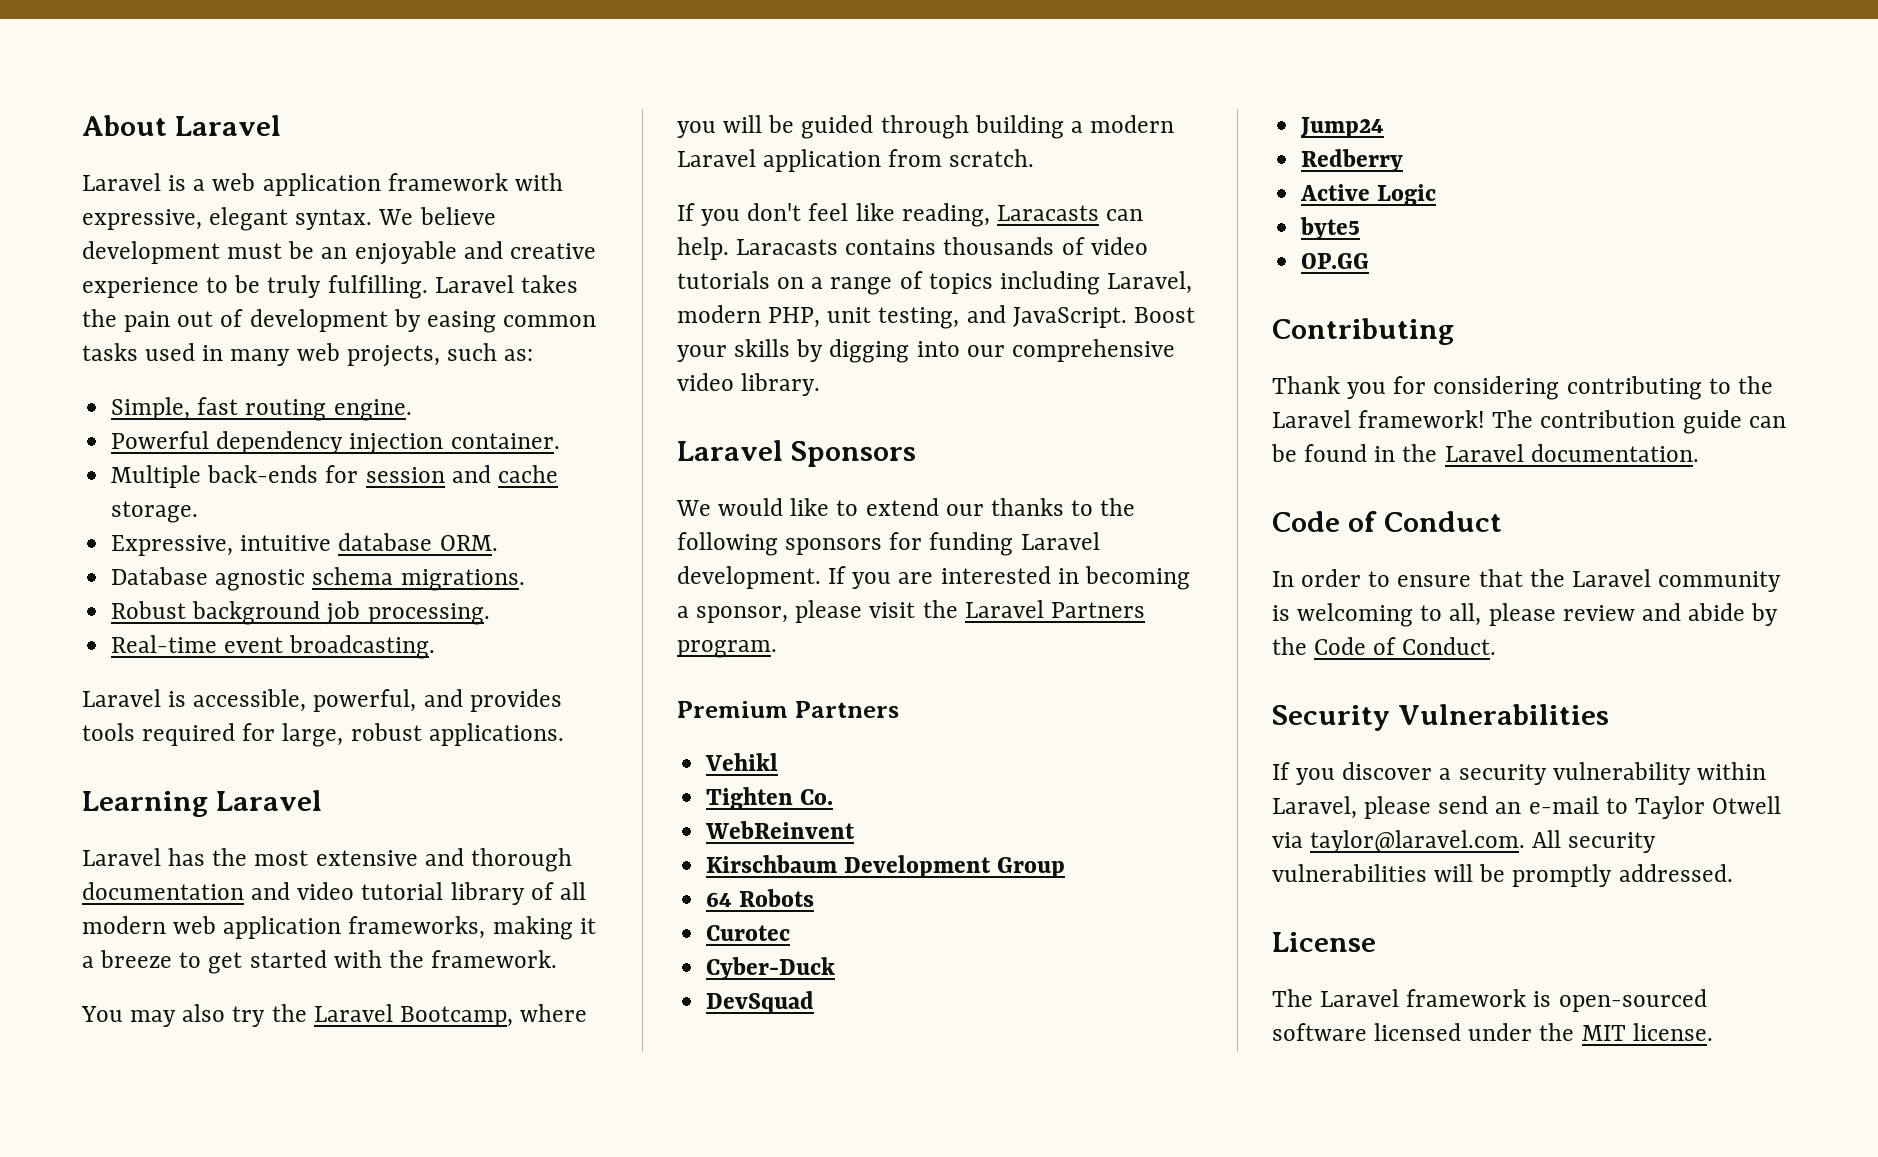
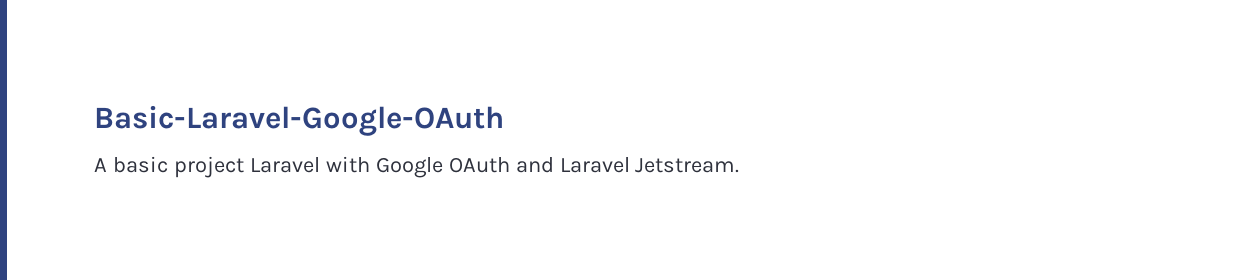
- About Laravel
- Laravel is a web application framework with expressive, elegant syntax. We believe development must be an enjoyable and creative experience to be truly fulfilling. Laravel takes the pain out of development by easing common tasks used in many web projects, such as:
- Simple, fast routing engine.
- Powerful dependency injection container.
- Multiple back-ends for session and cache storage.
- Expressive, intuitive database ORM.
- Database agnostic schema migrations.
- Robust background job processing.
- Real-time event broadcasting.
- Laravel is accessible, powerful, and provides tools required for large, robust applications.
- Learning Laravel
- Laravel has the most extensive and thorough documentation and video tutorial library of all modern web application frameworks, making it a breeze to get started with the framework.
- You may also try the Laravel Bootcamp, where you will be guided through building a modern Laravel application from scratch.
- If you don't feel like reading, Laracasts can help. Laracasts contains thousands of video tutorials on a range of topics including Laravel, modern PHP, unit testing, and JavaScript. Boost your skills by digging into our comprehensive video library.
- Laravel Sponsors
- We would like to extend our thanks to the following sponsors for funding Laravel development. If you are interested in becoming a sponsor, please visit the Laravel Partners program.
- Premium Partners
- Vehikl
- Tighten Co.
- WebReinvent
- Kirschbaum Development Group
- 64 Robots
- Curotec
- Cyber-Duck
- DevSquad
- Jump24
- Redberry
- Active Logic
- byte5
- OP.GG
- Contributing
- Thank you for considering contributing to the Laravel framework! The contribution guide can be found in the Laravel documentation.
- Code of Conduct
- In order to ensure that the Laravel community is welcoming to all, please review and abide by the Code of Conduct.
- Security Vulnerabilities
- If you discover a security vulnerability within Laravel, please send an e-mail to Taylor Otwell via taylor@laravel.com. All security vulnerabilities will be promptly addressed.
- License
- The Laravel framework is open-sourced software licensed under the MIT license.
+ Basic-Laravel-Google-OAuth
+ A basic project Laravel with Google OAuth and Laravel Jetstream.

